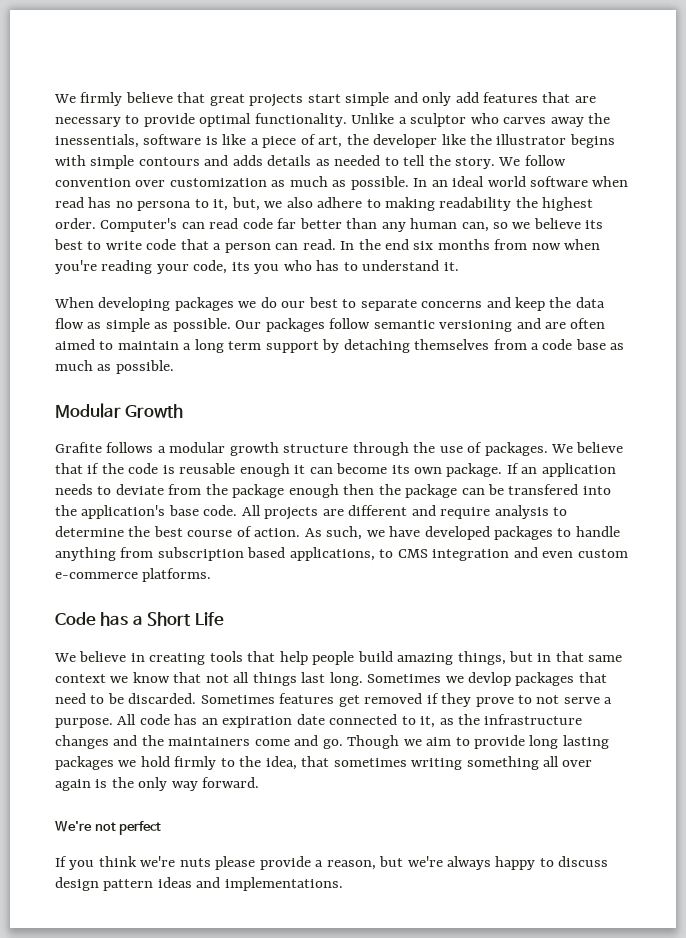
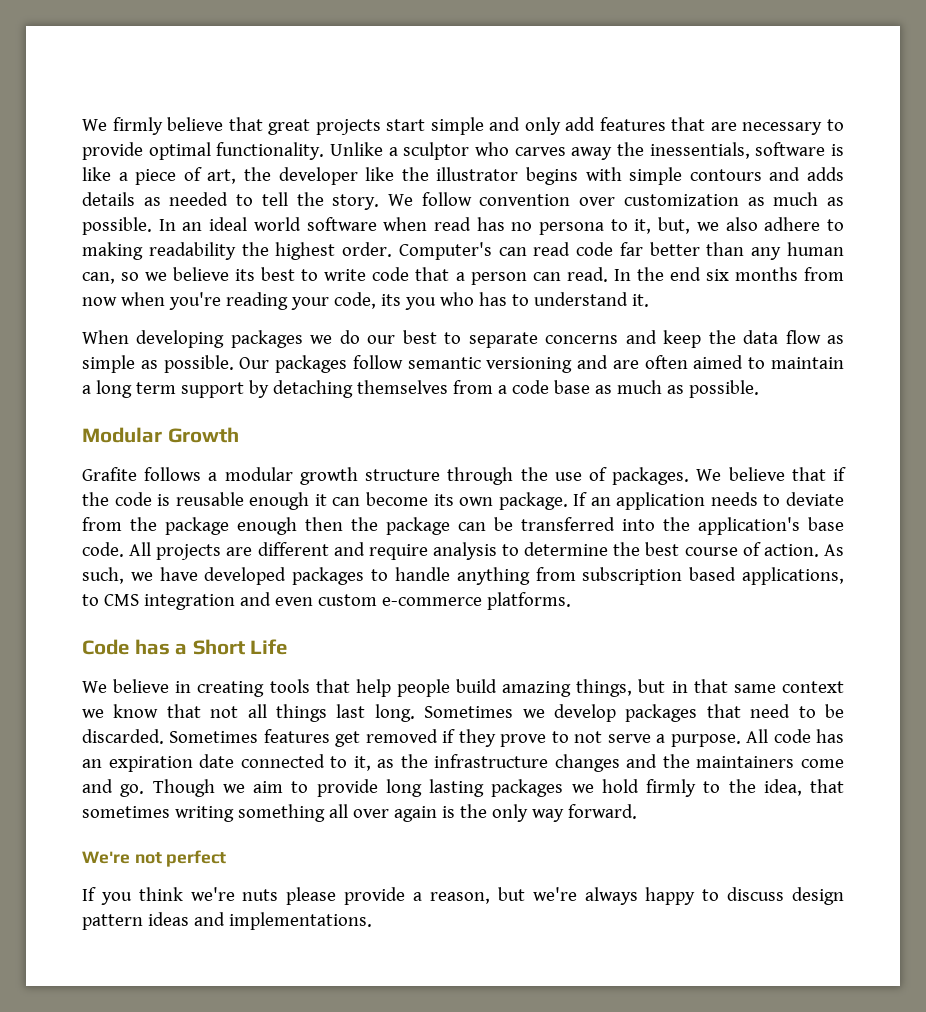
- If an application needs to deviate from the package enough then the package can be transfered into the application's base code.
+ If an application needs to deviate from the package enough then the package can be transferred into the application's base code.
- Sometimes we devlop packages that need to be discarded.
+ Sometimes we develop packages that need to be discarded.

